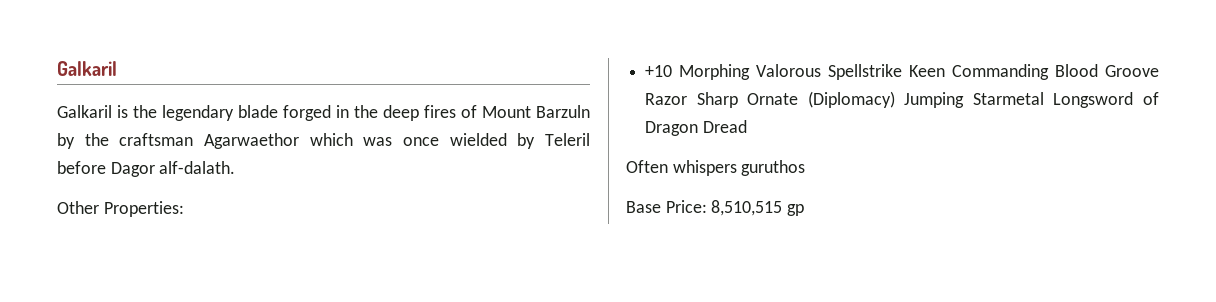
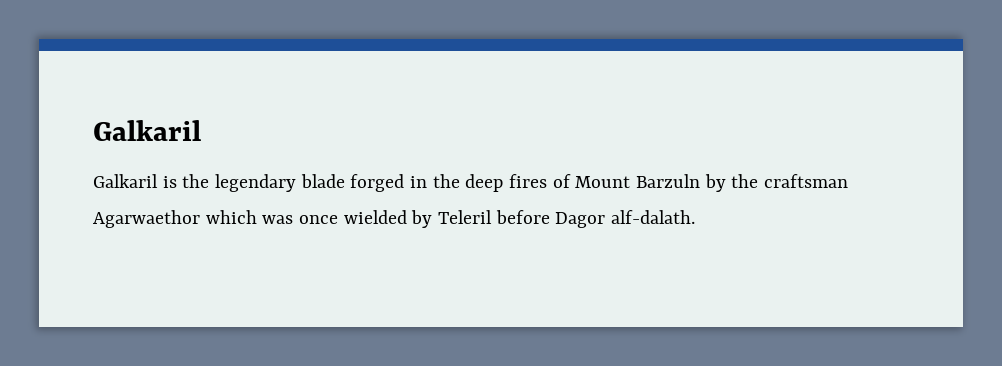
- Other Properties:
- +10 Morphing Valorous Spellstrike Keen Commanding Blood Groove Razor Sharp Ornate (Diplomacy) Jumping Starmetal Longsword of Dragon Dread
- Often whispers guruthos
- Base Price: 8,510,515 gp

